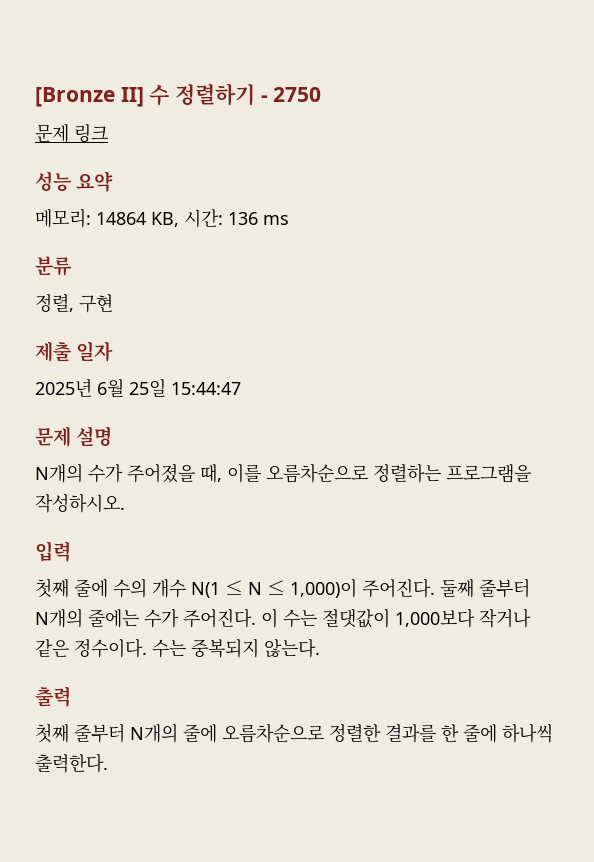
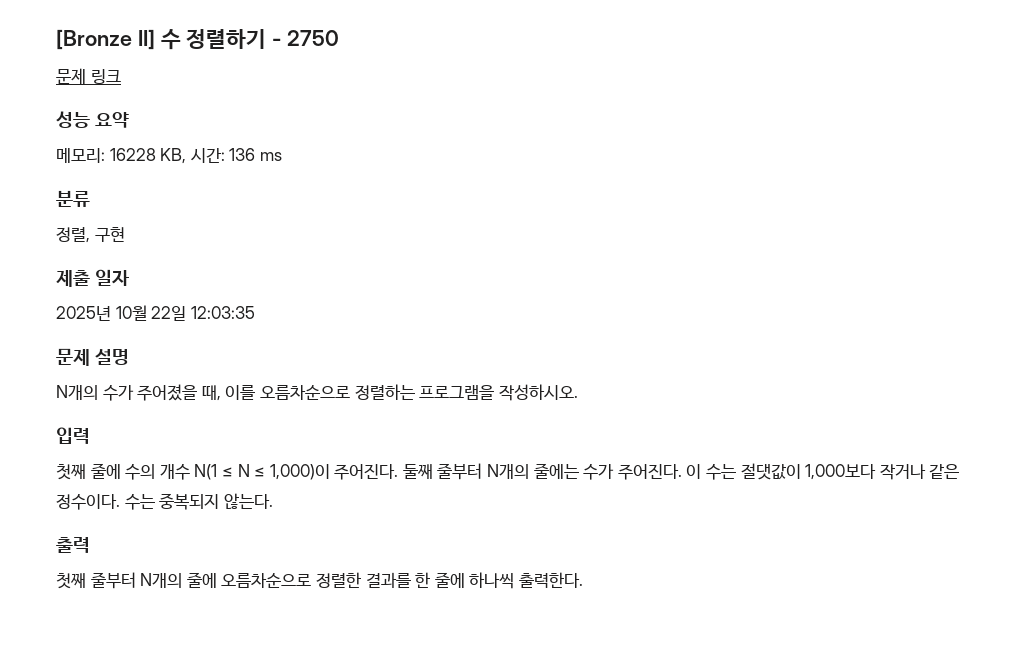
- 메모리: 14864 KB, 시간: 136 ms
+ 메모리: 16228 KB, 시간: 136 ms
- 2025년 6월 25일 15:44:47
+ 2025년 10월 22일 12:03:35

